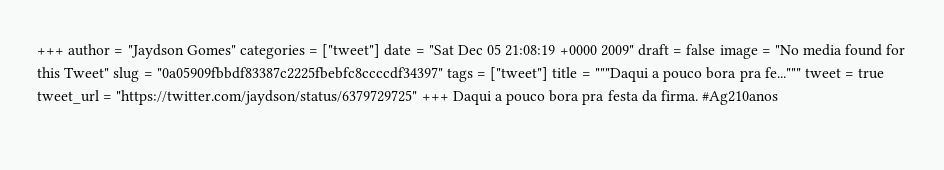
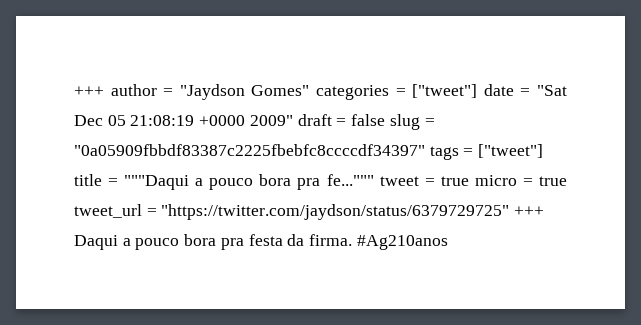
- +++ author = "Jaydson Gomes" categories = ["tweet"] date = "Sat Dec 05 21:08:19 +0000 2009" draft = false image = "No media found for this Tweet" slug = "0a05909fbbdf83387c2225fbebfc8ccccdf34397" tags = ["tweet"] title = """Daqui a pouco bora pra fe...""" tweet = true tweet_url = "https://twitter.com/jaydson/status/6379729725" +++ Daqui a pouco bora pra festa da firma.
+ +++ author = "Jaydson Gomes" categories = ["tweet"] date = "Sat Dec 05 21:08:19 +0000 2009" draft = false slug = "0a05909fbbdf83387c2225fbebfc8ccccdf34397" tags = ["tweet"] title = """Daqui a pouco bora pra fe...""" tweet = true micro = true tweet_url = "https://twitter.com/jaydson/status/6379729725" +++ Daqui a pouco bora pra festa da firma.

